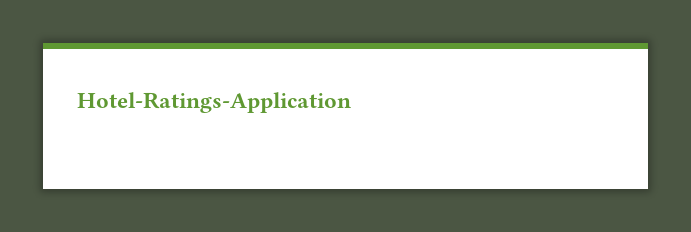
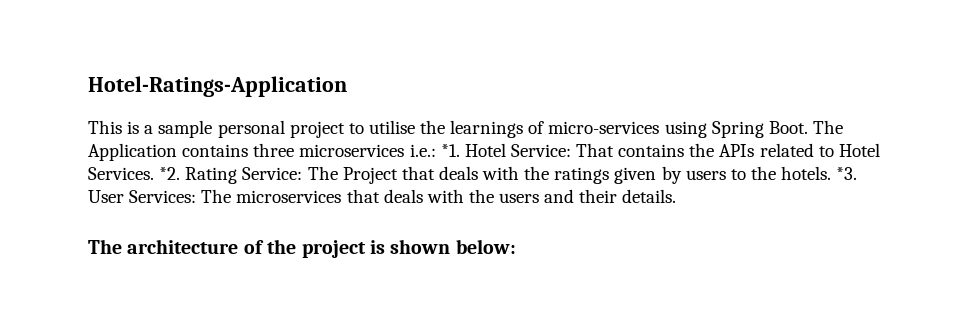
+ This is a sample personal project to utilise the learnings of micro-services using Spring Boot. The Application contains three microservices i.e.: *1. Hotel Service: That contains the APIs related to Hotel Services. *2. Rating Service: The Project that deals with the ratings given by users to the hotels. *3. User Services: The microservices that deals with the users and their details.
+ The architecture of the project is shown below:

